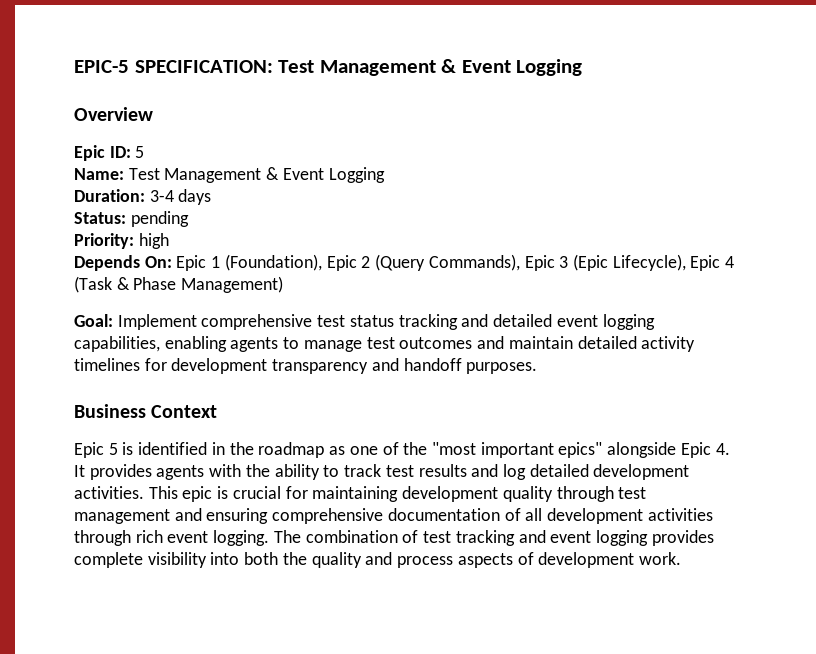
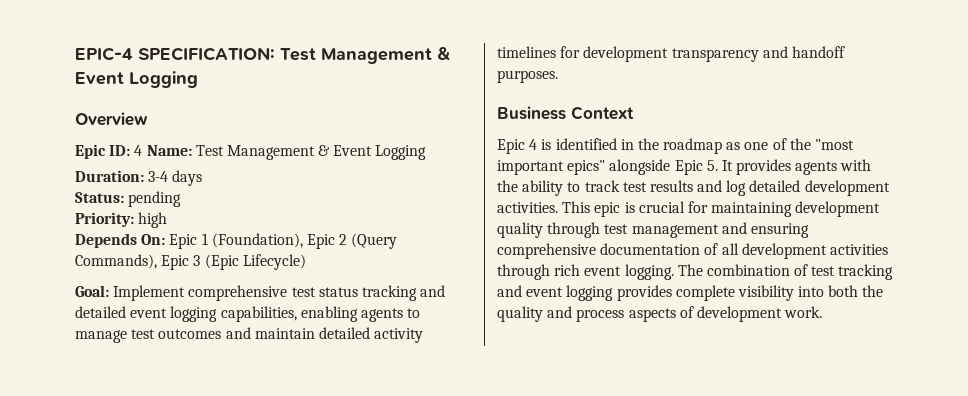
- EPIC-5 SPECIFICATION: Test Management & Event Logging
+ EPIC-4 SPECIFICATION: Test Management & Event Logging
- Epic ID: 5
- Name: Test Management & Event Logging
+ Epic ID: 4 Name: Test Management & Event Logging
- Depends On: Epic 1 (Foundation), Epic 2 (Query Commands), Epic 3 (Epic Lifecycle), Epic 4 (Task & Phase Management)
+ Depends On: Epic 1 (Foundation), Epic 2 (Query Commands), Epic 3 (Epic Lifecycle)
- Epic 5 is identified in the roadmap as one of the "most important epics" alongside Epic 4. It provides agents with the ability to track test results and log detailed development activities.
+ Epic 4 is identified in the roadmap as one of the "most important epics" alongside Epic 5. It provides agents with the ability to track test results and log detailed development activities.

